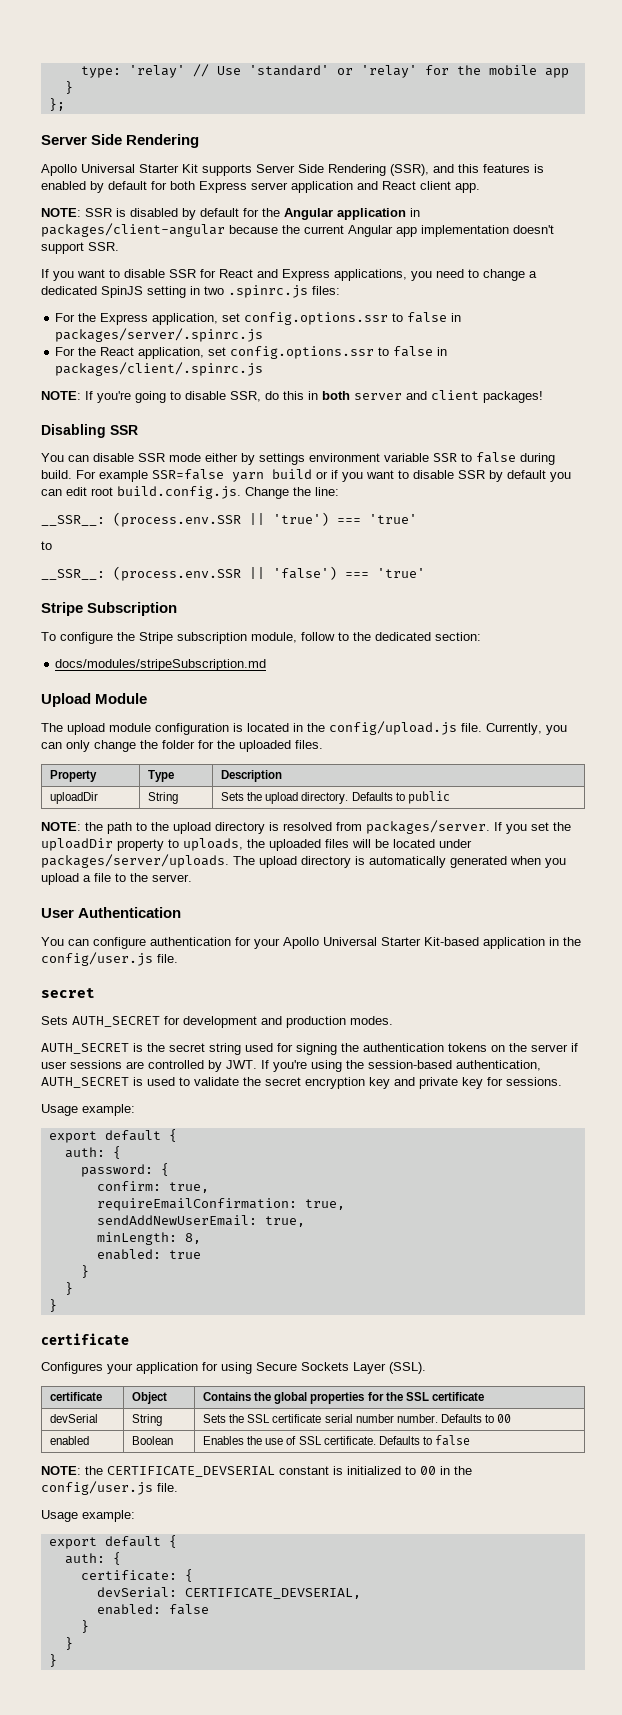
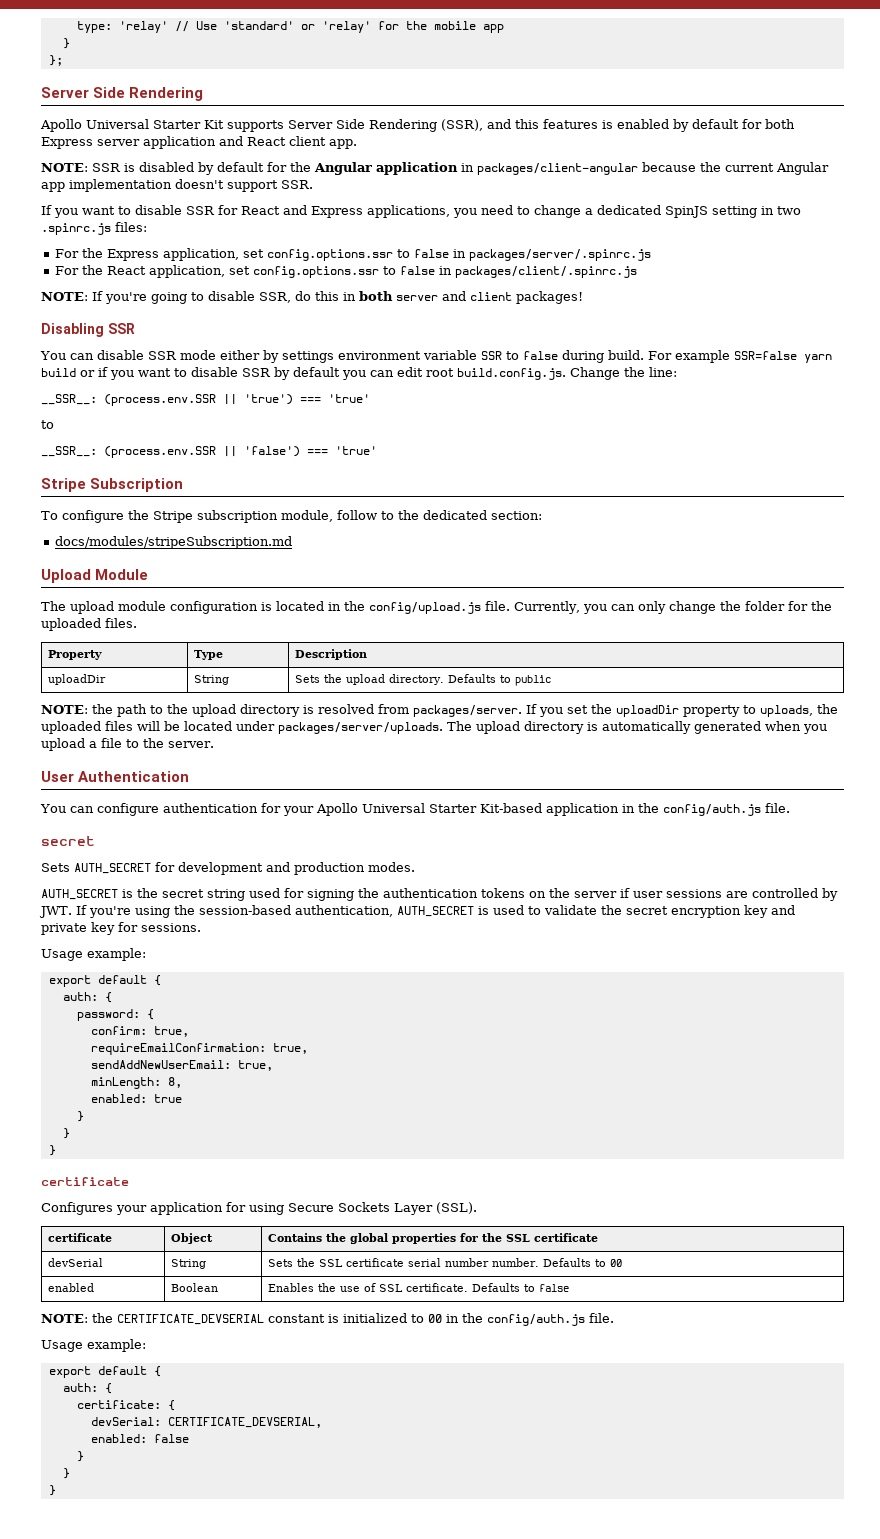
- You can configure authentication for your Apollo Universal Starter Kit-based application in the config/user.js file.
+ You can configure authentication for your Apollo Universal Starter Kit-based application in the config/auth.js file.
- NOTE: the CERTIFICATE_DEVSERIAL constant is initialized to 00 in the config/user.js file.
+ NOTE: the CERTIFICATE_DEVSERIAL constant is initialized to 00 in the config/auth.js file.

